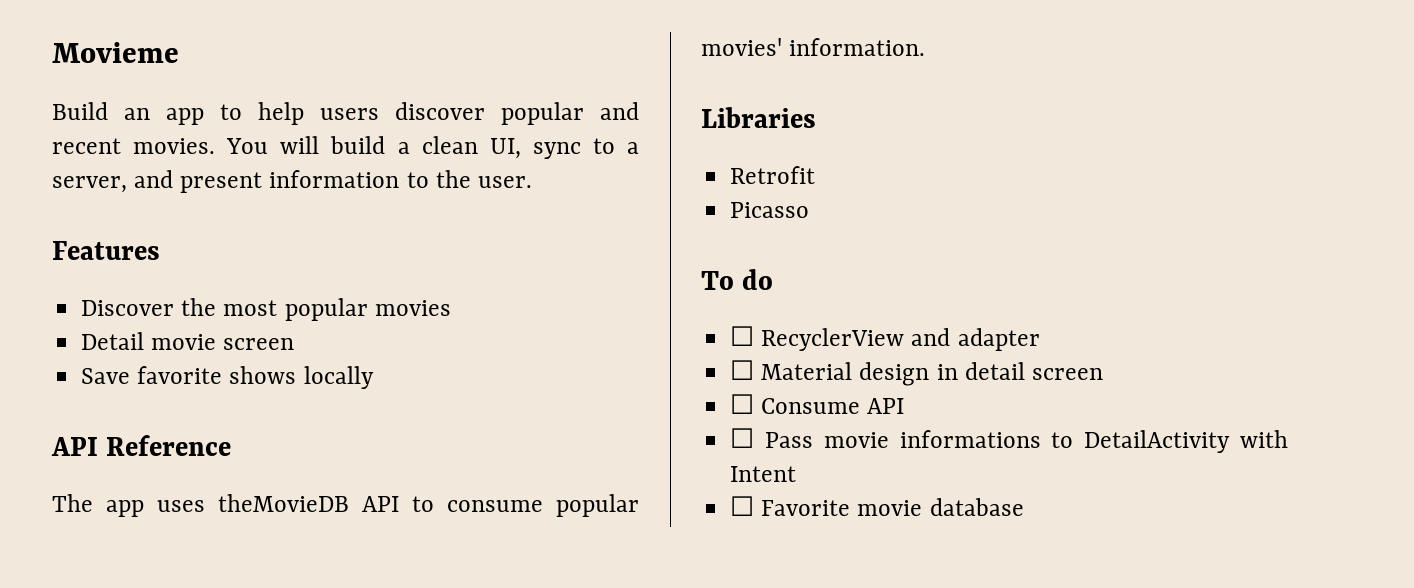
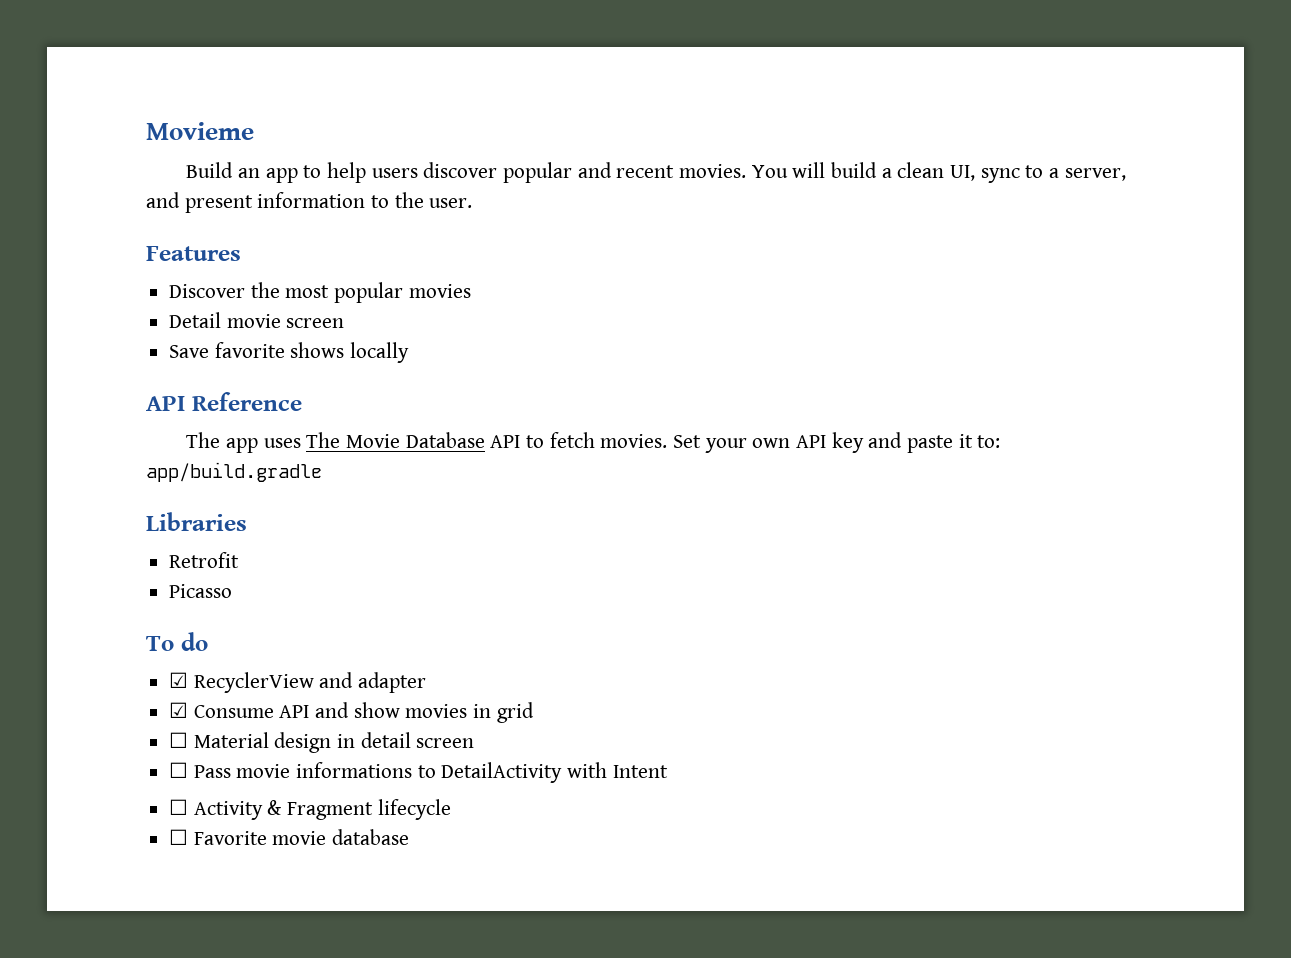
- The app uses theMovieDB API to consume popular movies' information.
+ The app uses The Movie Database API to fetch movies. Set your own API key and paste it to: app/build.gradle
- ☐ RecyclerView and adapter
+ ☑ RecyclerView and adapter
+ ☑ Consume API and show movies in grid
- ☐ Consume API
+ ☐ Activity & Fragment lifecycle

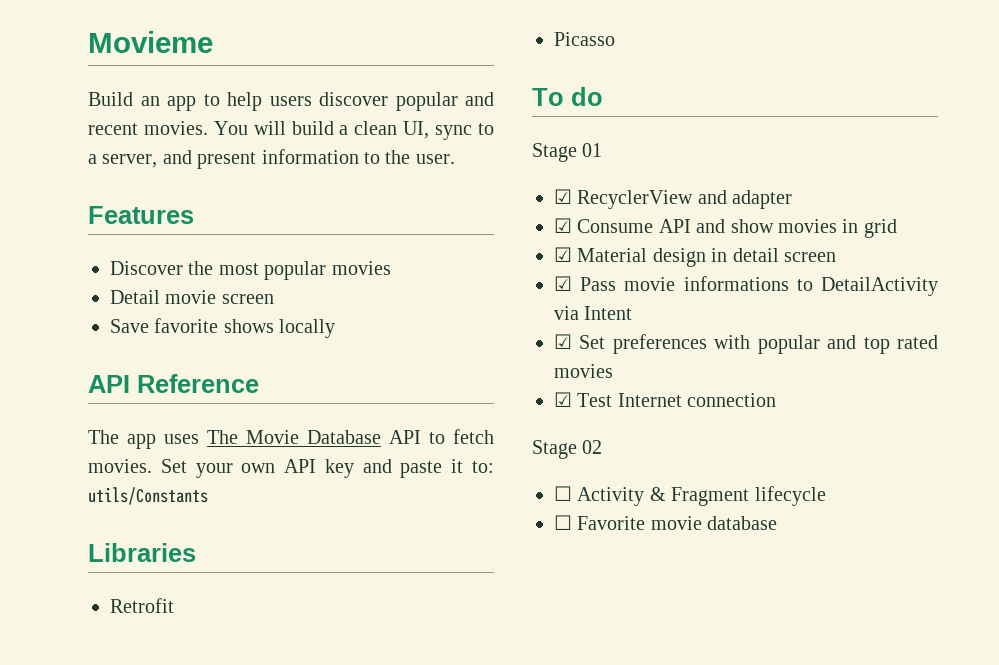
- Set your own API key and paste it to: app/build.gradle
+ Set your own API key and paste it to: utils/Constants
+ Stage 01
- ☐ Material design in detail screen
+ ☑ Material design in detail screen
- ☐ Pass movie informations to DetailActivity with Intent
+ ☑ Pass movie informations to DetailActivity via Intent
+ ☑ Set preferences with popular and top rated movies
+ ☑ Test Internet connection
+ Stage 02

